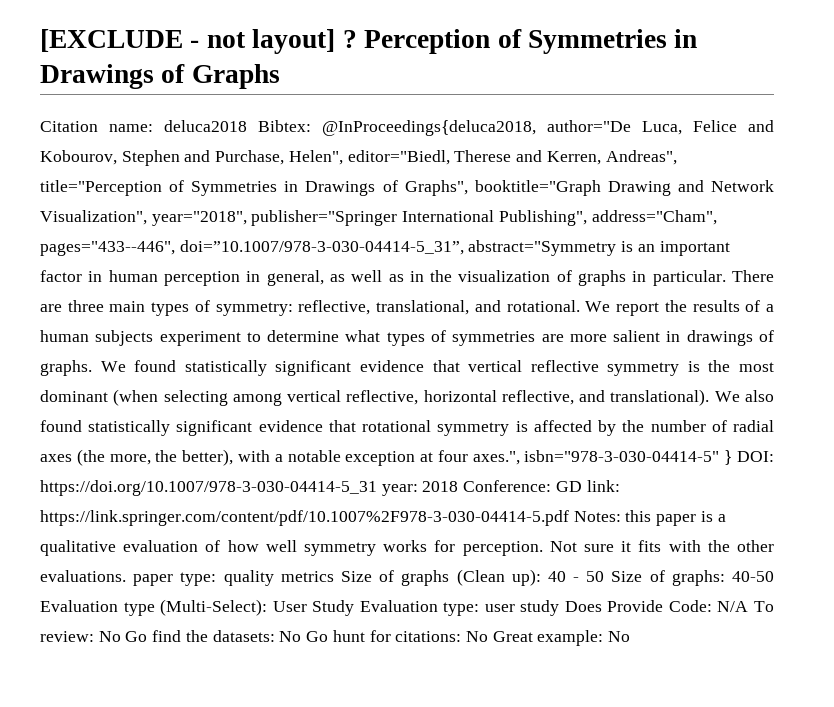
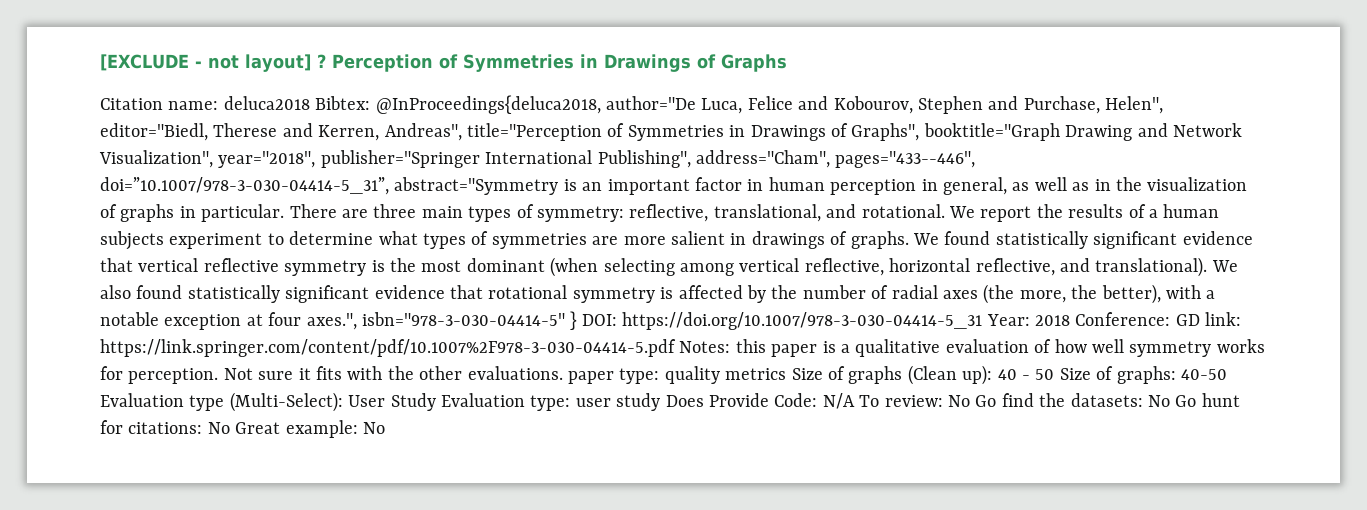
- We also found statistically significant evidence that rotational symmetry is affected by the number of radial axes (the more, the better), with a notable exception at four axes.", isbn="978-3-030-04414-5" } DOI: https://doi.org/10.1007/978-3-030-04414-5_31 year: 2018 Conference: GD link: https://link.springer.com/content/pdf/10.1007%2F978-3-030-04414-5.pdf Notes: this paper is a qualitative evaluation of how well symmetry works for perception.
+ We also found statistically significant evidence that rotational symmetry is affected by the number of radial axes (the more, the better), with a notable exception at four axes.", isbn="978-3-030-04414-5" } DOI: https://doi.org/10.1007/978-3-030-04414-5_31 Year: 2018 Conference: GD link: https://link.springer.com/content/pdf/10.1007%2F978-3-030-04414-5.pdf Notes: this paper is a qualitative evaluation of how well symmetry works for perception.

